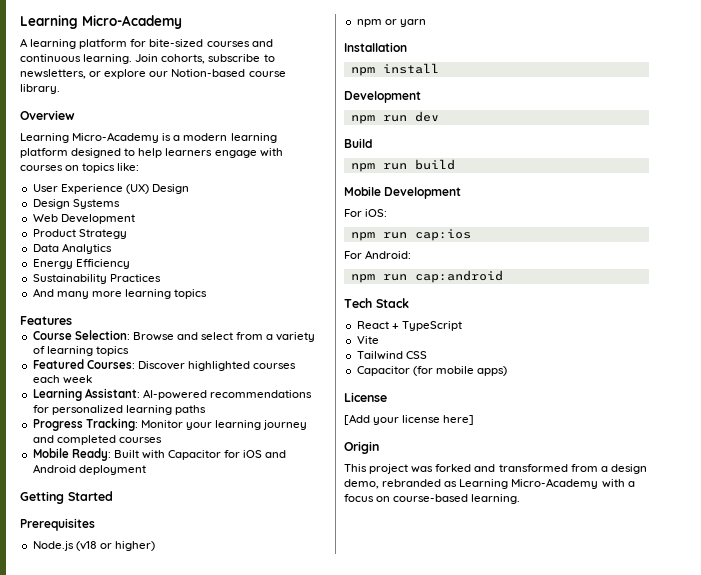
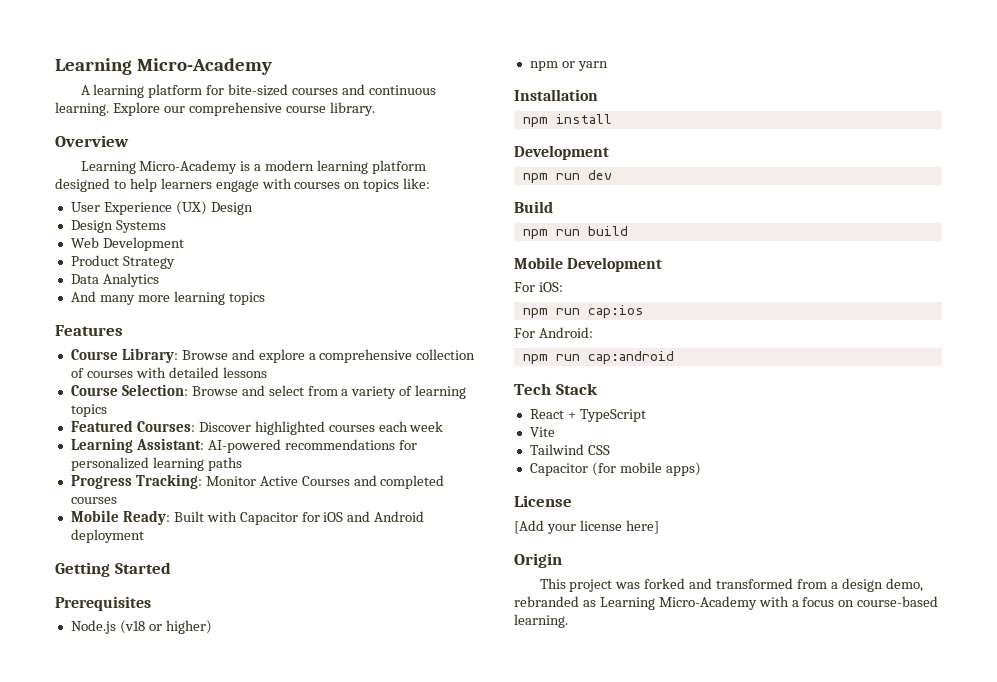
- Join cohorts, subscribe to newsletters, or explore our Notion-based course library.
+ Explore our comprehensive course library.
- Energy Efficiency
- Sustainability Practices
+ Course Library: Browse and explore a comprehensive collection of courses with detailed lessons
- Progress Tracking: Monitor your learning journey and completed courses
+ Progress Tracking: Monitor Active Courses and completed courses

